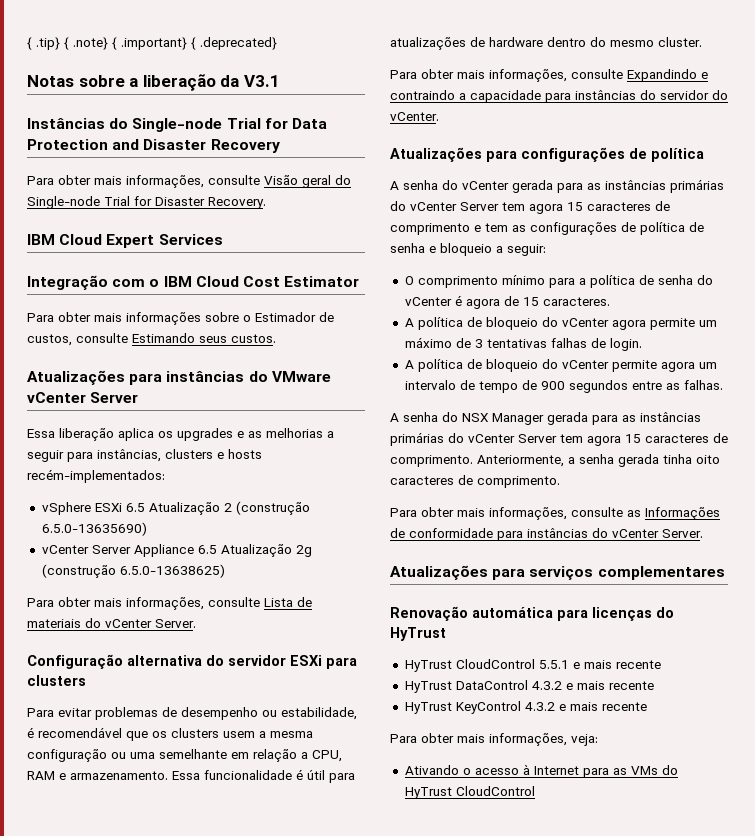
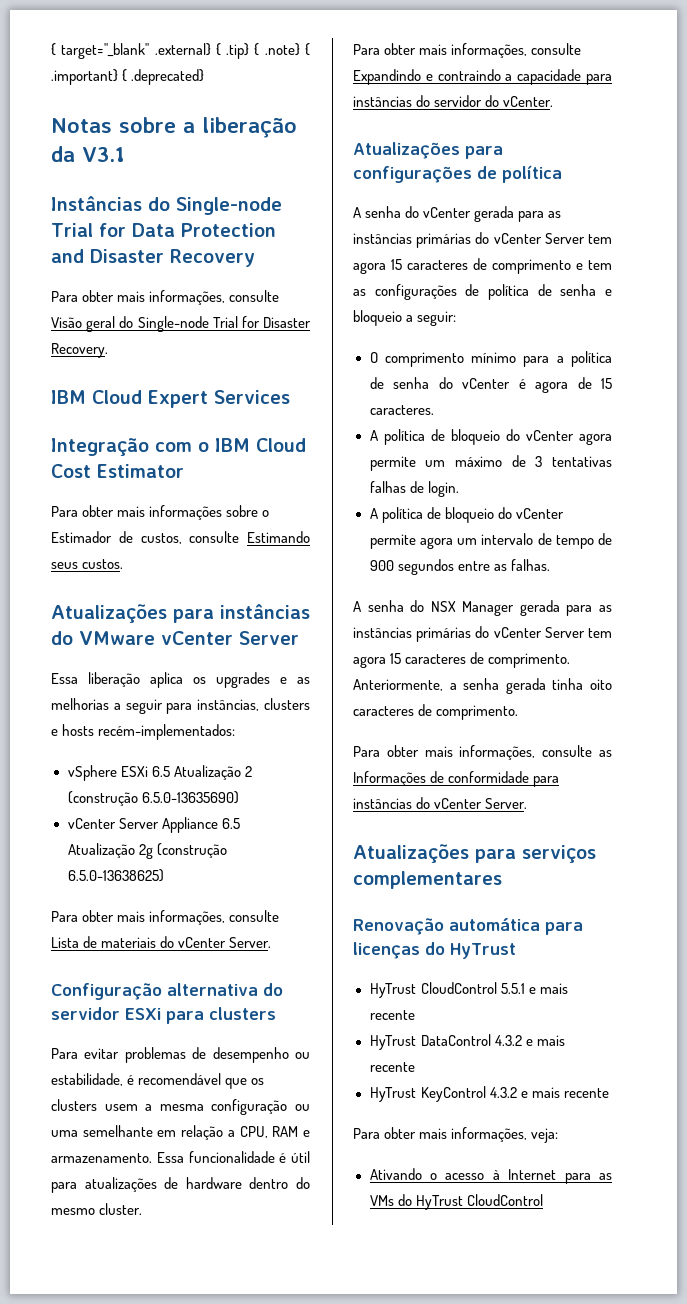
- { .tip} { .note} { .important} { .deprecated}
+ { target="_blank" .external} { .tip} { .note} { .important} { .deprecated}

